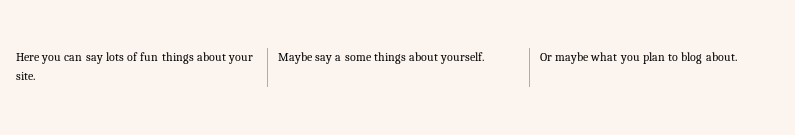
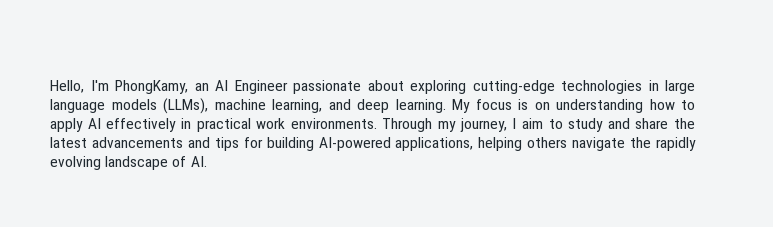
- Here you can say lots of fun things about your site.
- Maybe say a some things about yourself.
- Or maybe what you plan to blog about.
+ Hello, I'm PhongKamy, an AI Engineer passionate about exploring cutting-edge technologies in large language models (LLMs), machine learning, and deep learning. My focus is on understanding how to apply AI effectively in practical work environments. Through my journey, I aim to study and share the latest advancements and tips for building AI-powered applications, helping others navigate the rapidly evolving landscape of AI.

